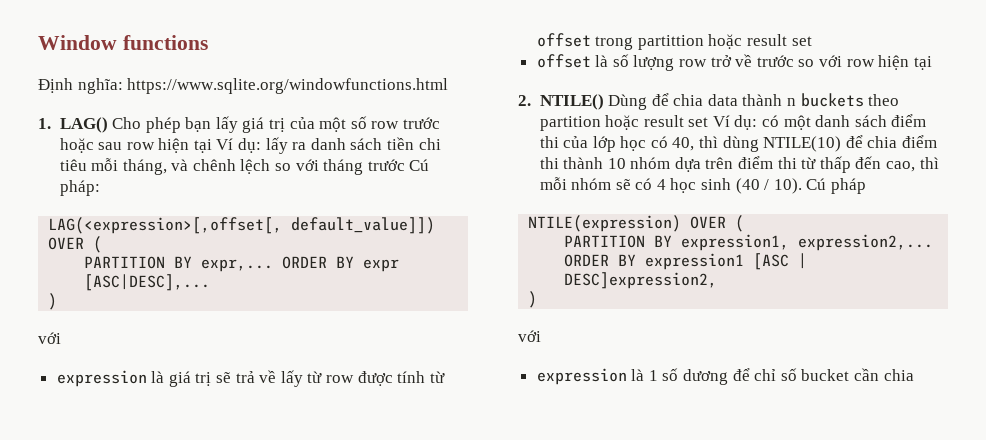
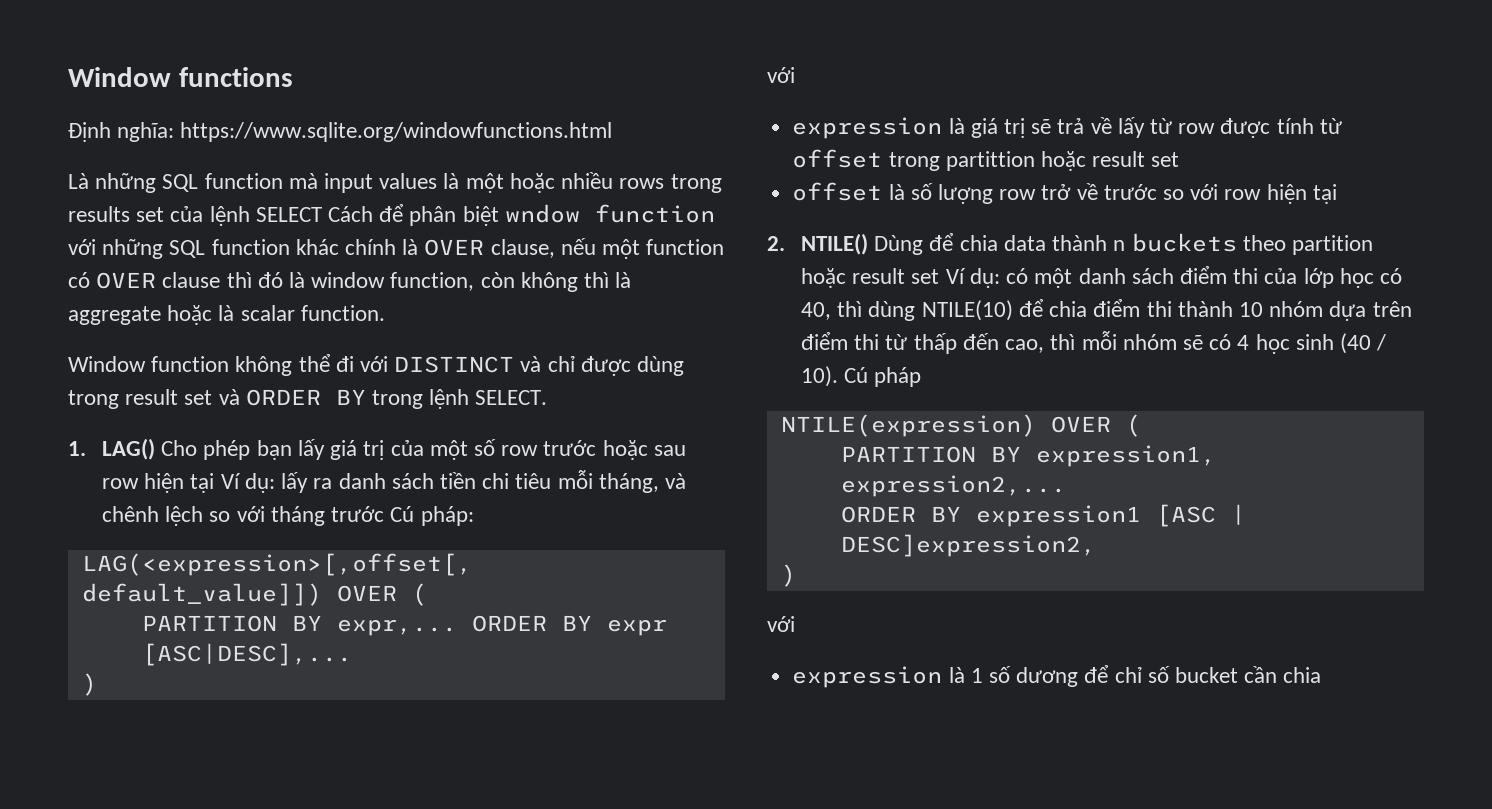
+ Là những SQL function mà input values là một hoặc nhiều rows trong results set của lệnh SELECT Cách để phân biệt wndow function với những SQL function khác chính là OVER clause, nếu một function có OVER clause thì đó là window function, còn không thì là aggregate hoặc là scalar function.
+ Window function không thể đi với DISTINCT và chỉ được dùng trong result set và ORDER BY trong lệnh SELECT.

